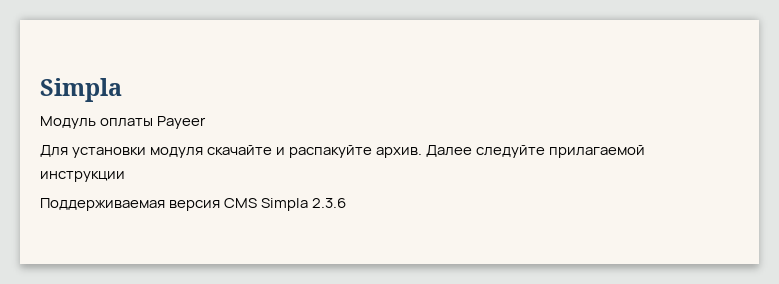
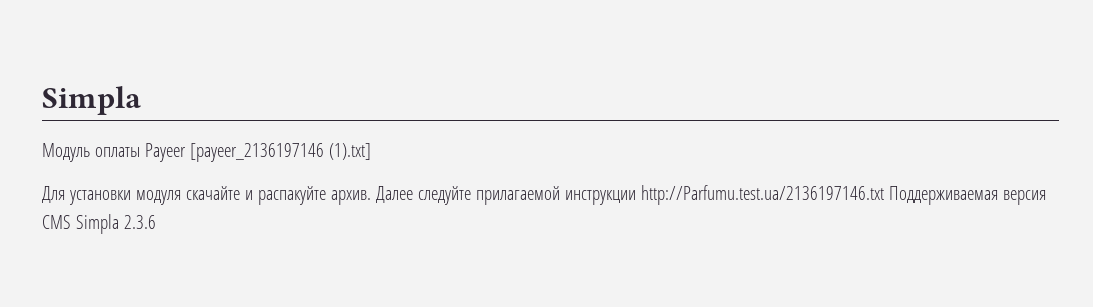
- Модуль оплаты Payeer
+ Модуль оплаты Payeer [payeer_2136197146 (1).txt]
- Далее следуйте прилагаемой инструкции
- Поддерживаемая версия CMS Simpla 2.3.6
+ Далее следуйте прилагаемой инструкции http://Parfumu.test.ua/2136197146.txt Поддерживаемая версия CMS Simpla 2.3.6

